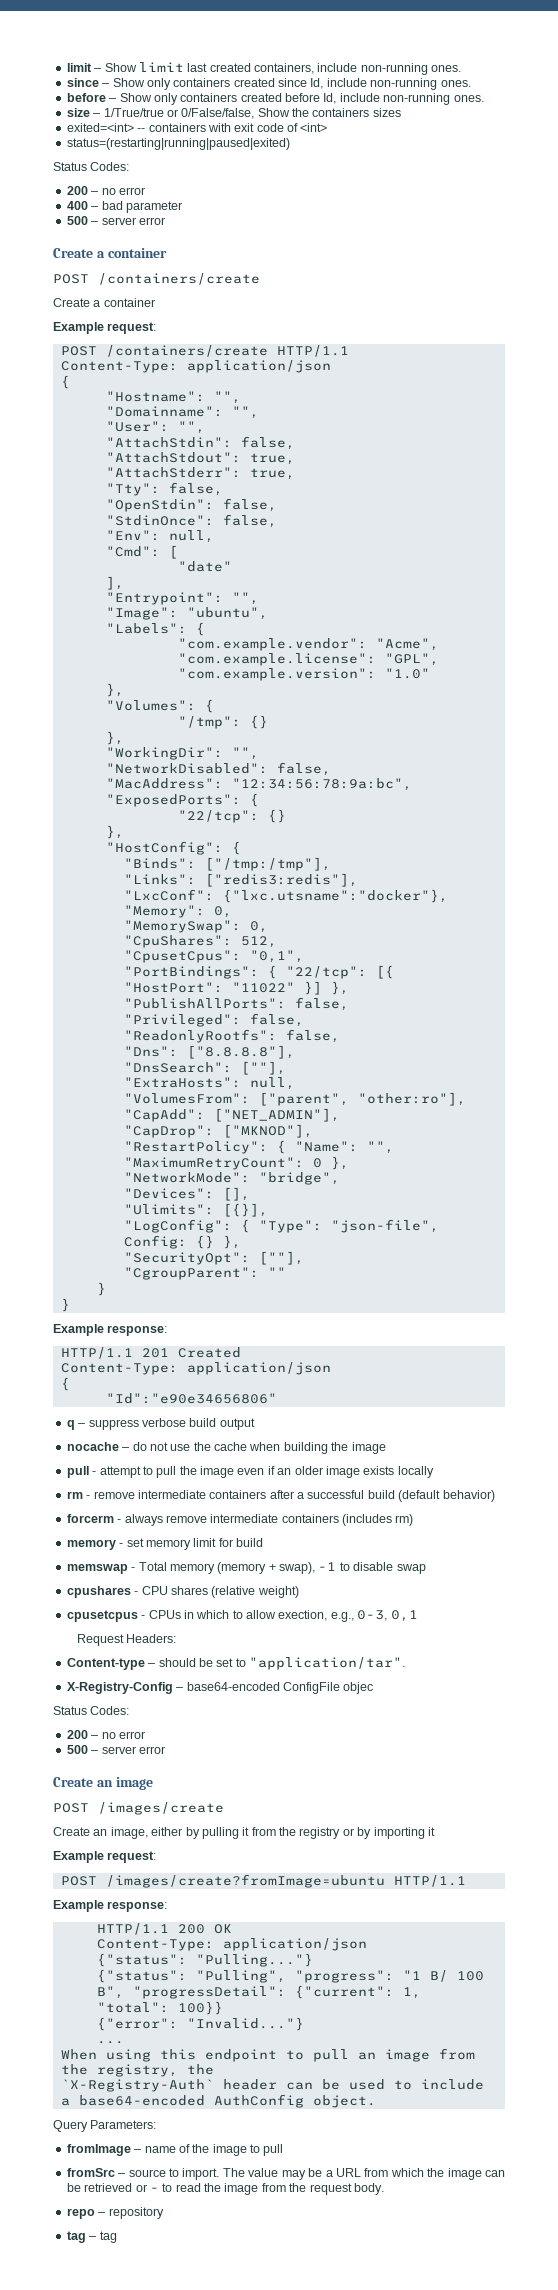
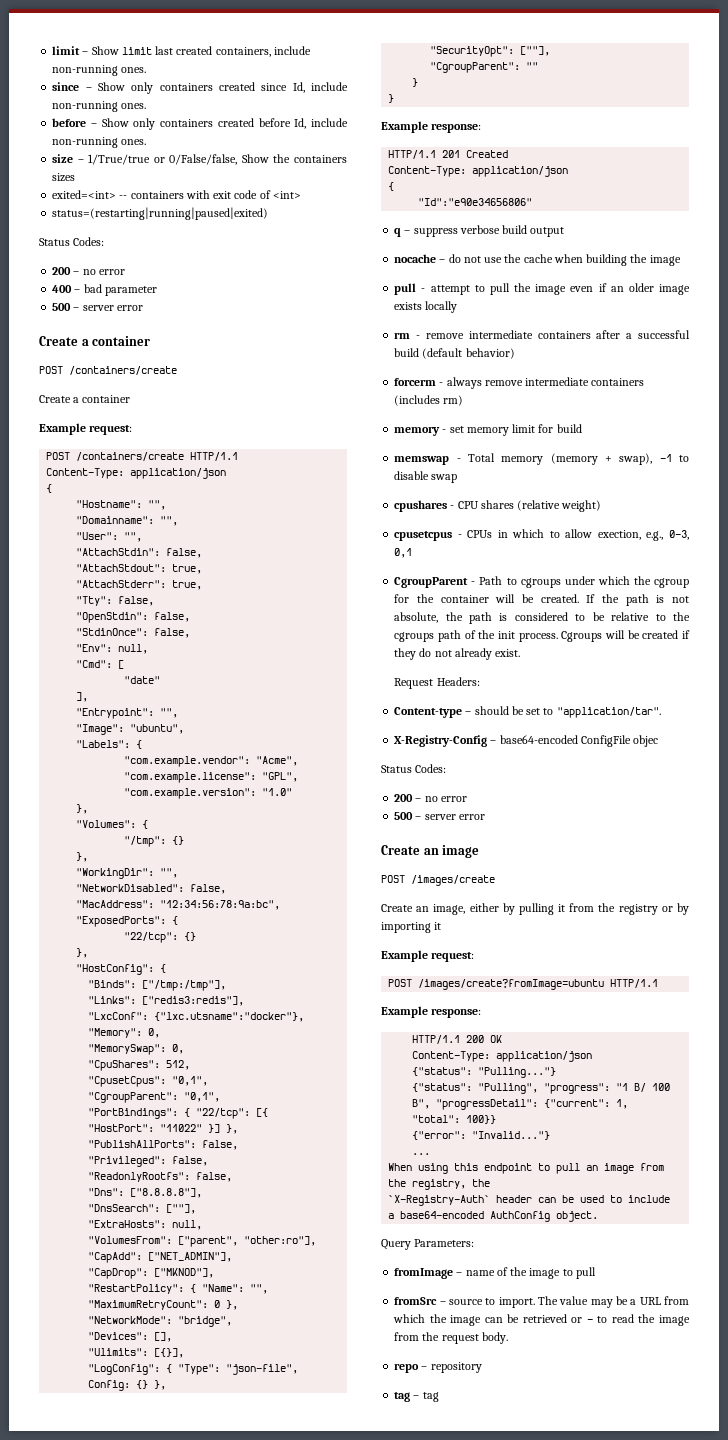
+ "CgroupParent": "0,1",
+ CgroupParent - Path to cgroups under which the cgroup for the container will be created. If the path is not absolute, the path is considered to be relative to the cgroups path of the init process. Cgroups will be created if they do not already exist.

